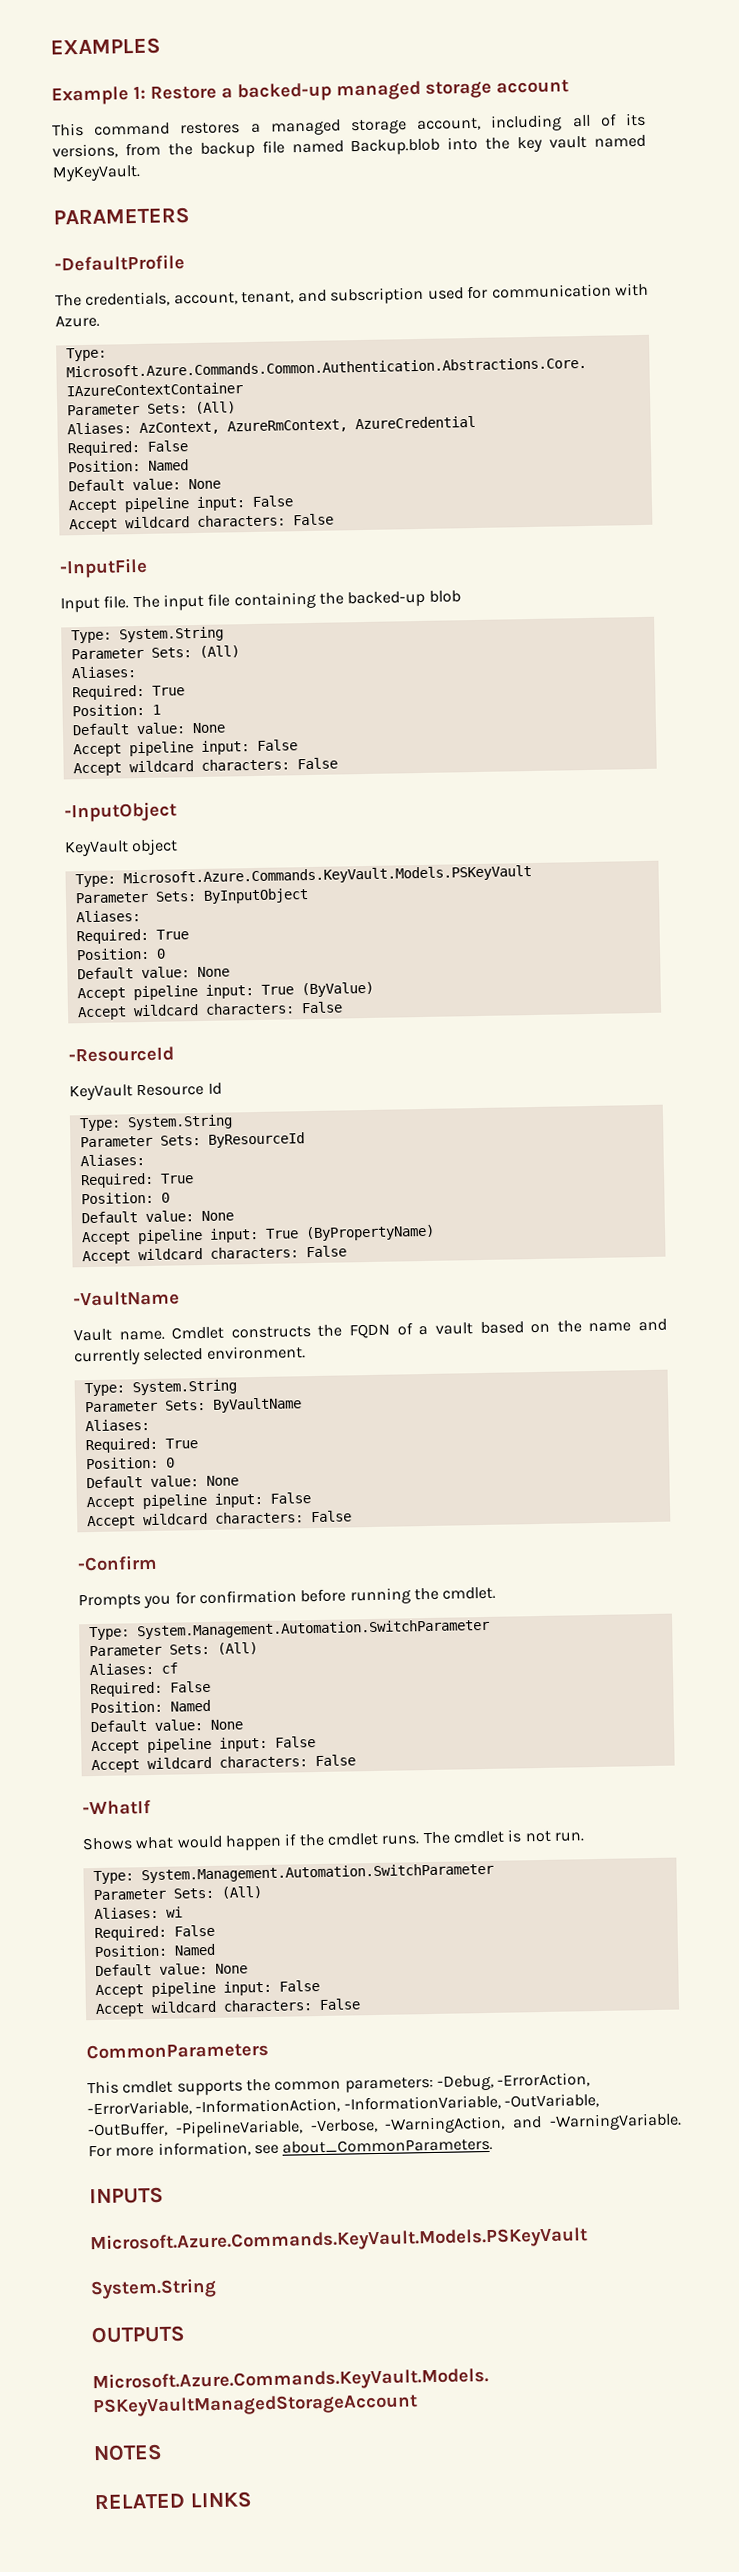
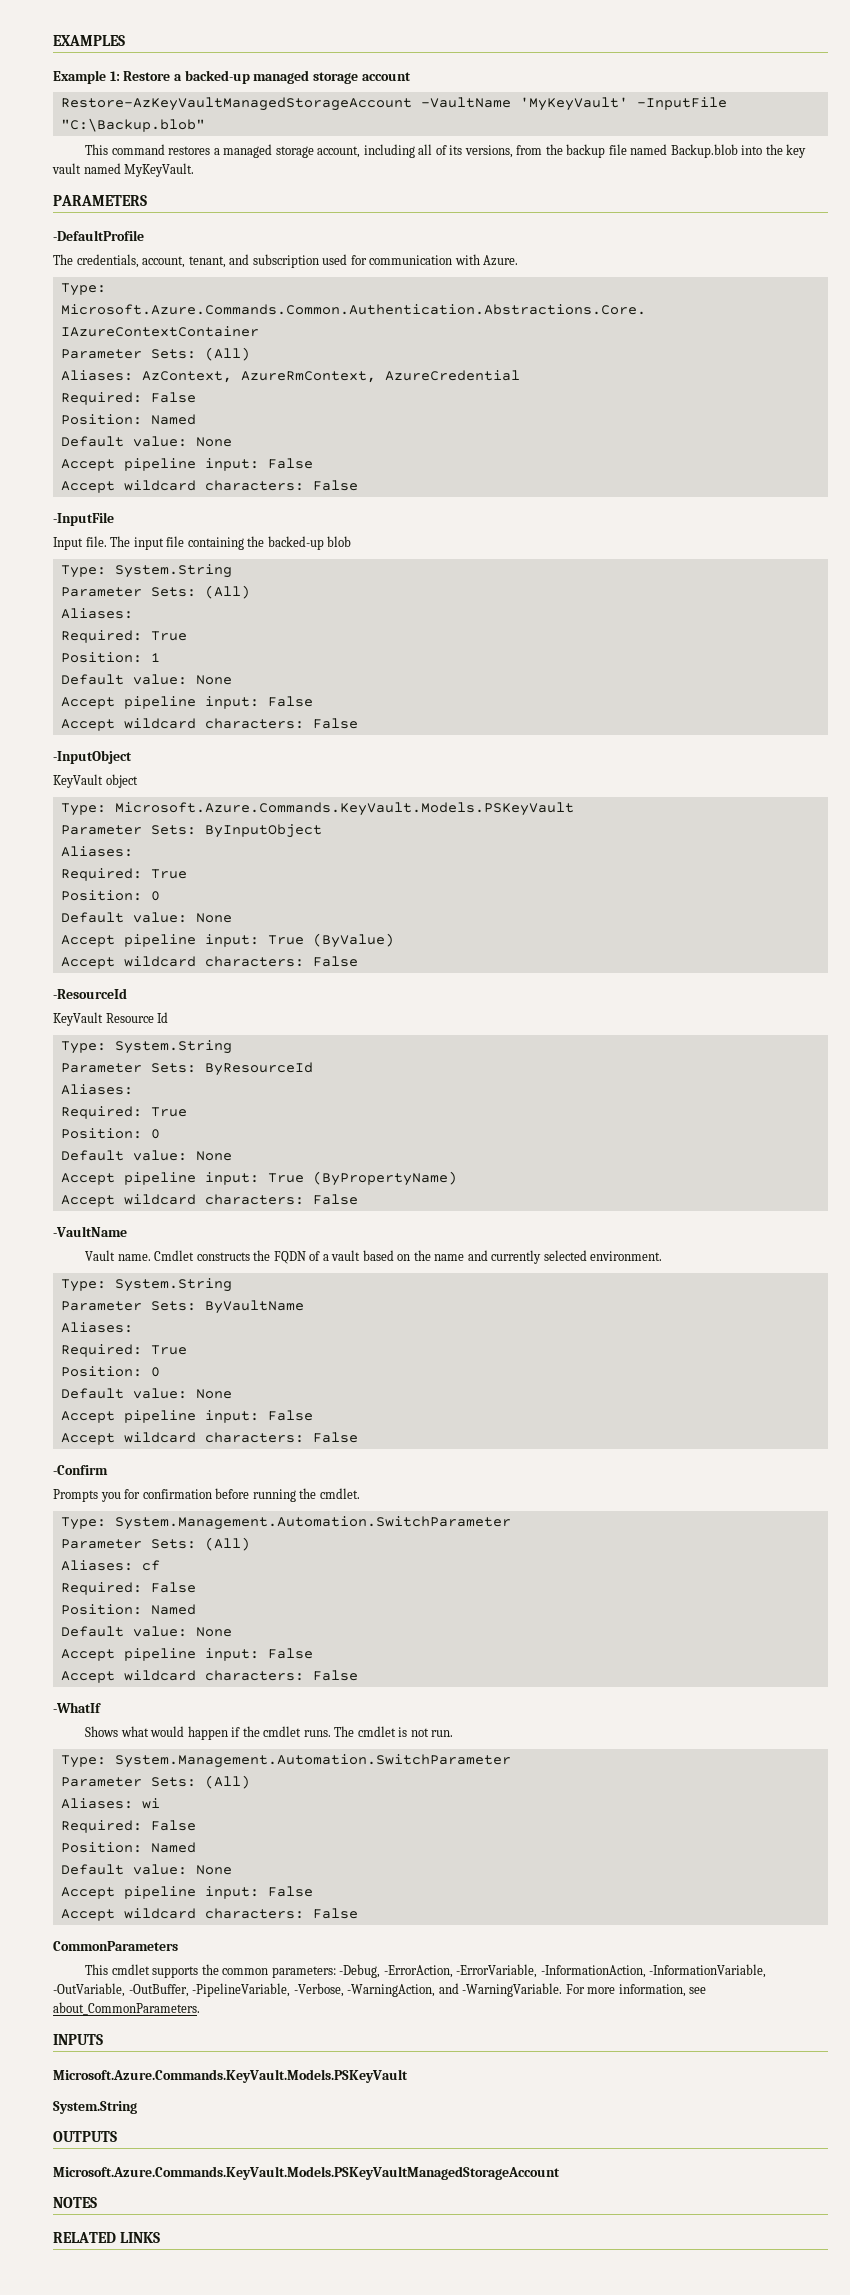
+ Restore-AzKeyVaultManagedStorageAccount -VaultName 'MyKeyVault' -InputFile "C:\Backup.blob"

